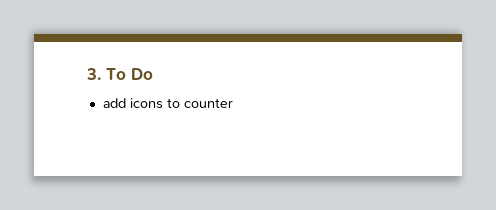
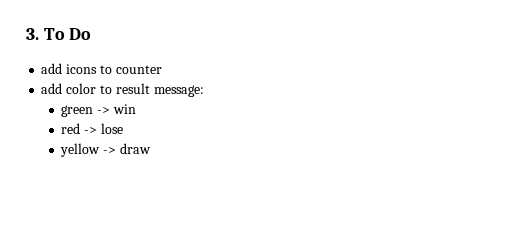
+ add color to result message:
+ green -> win
+ red -> lose
+ yellow -> draw

